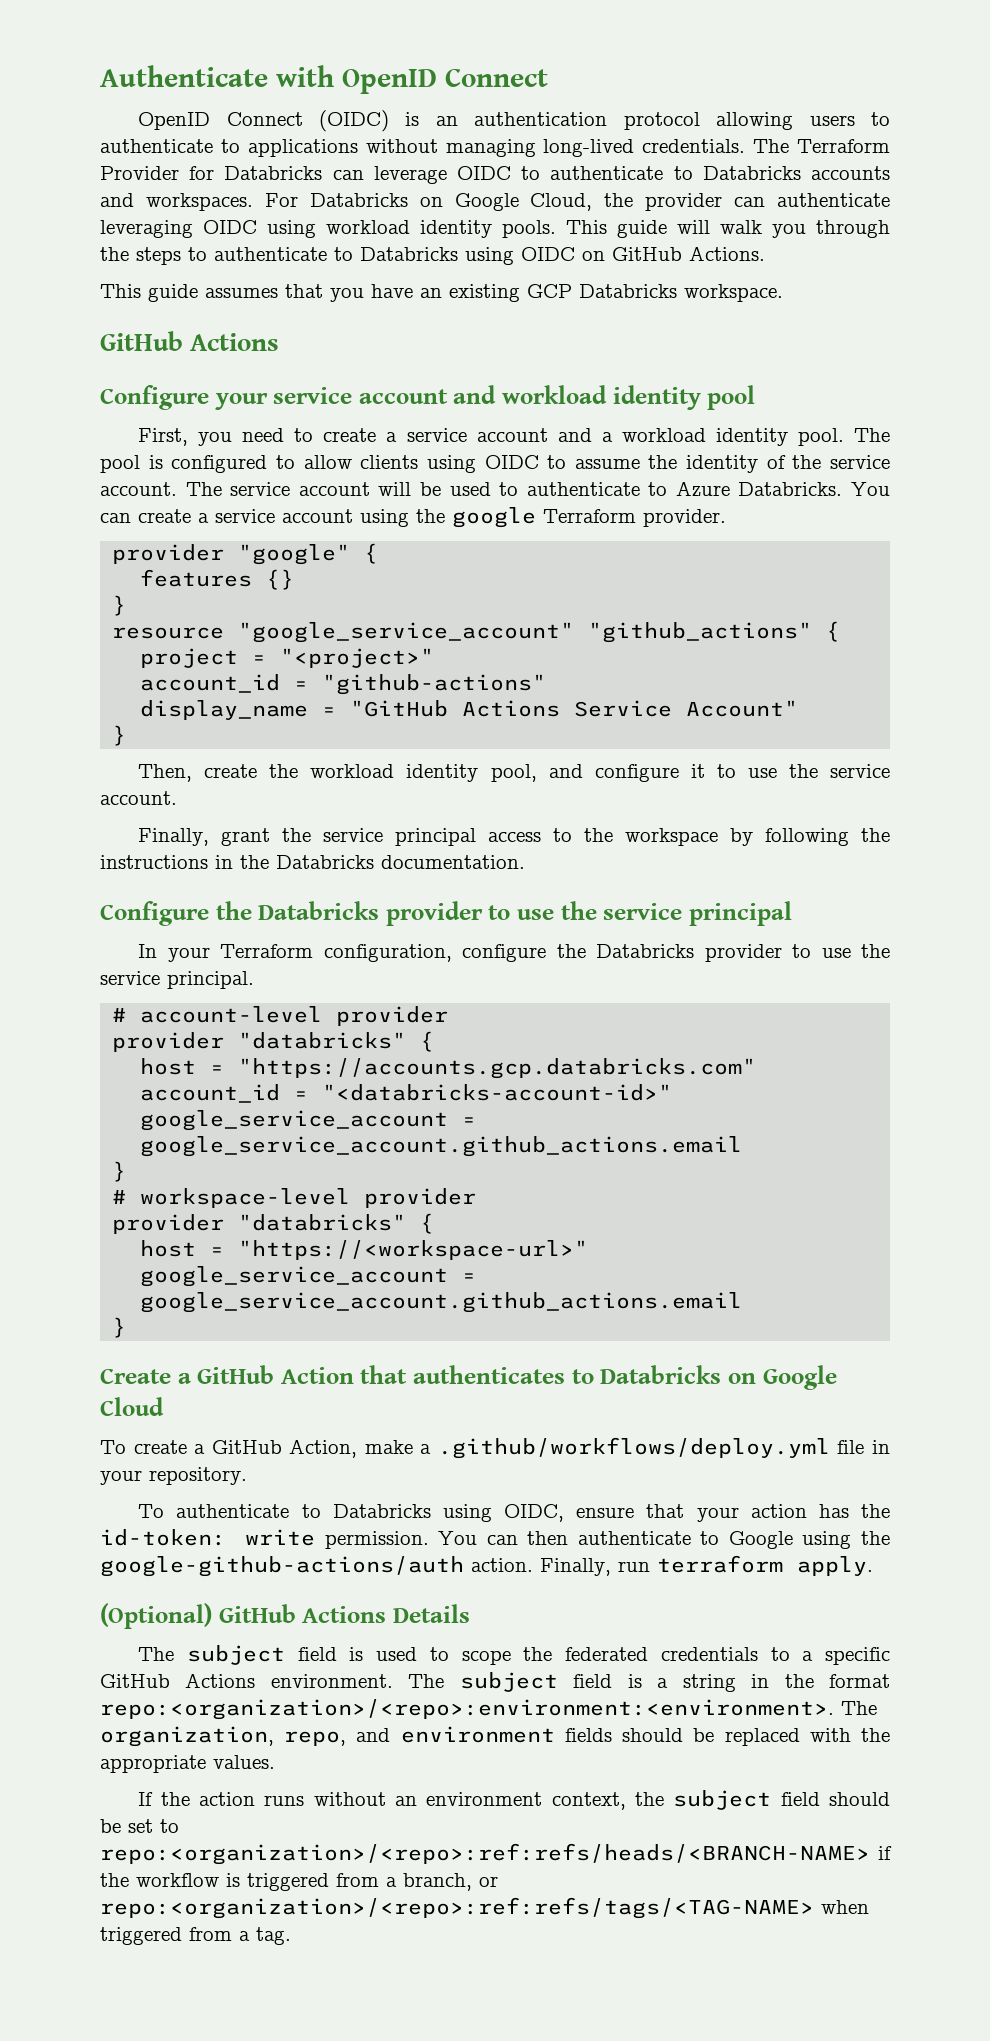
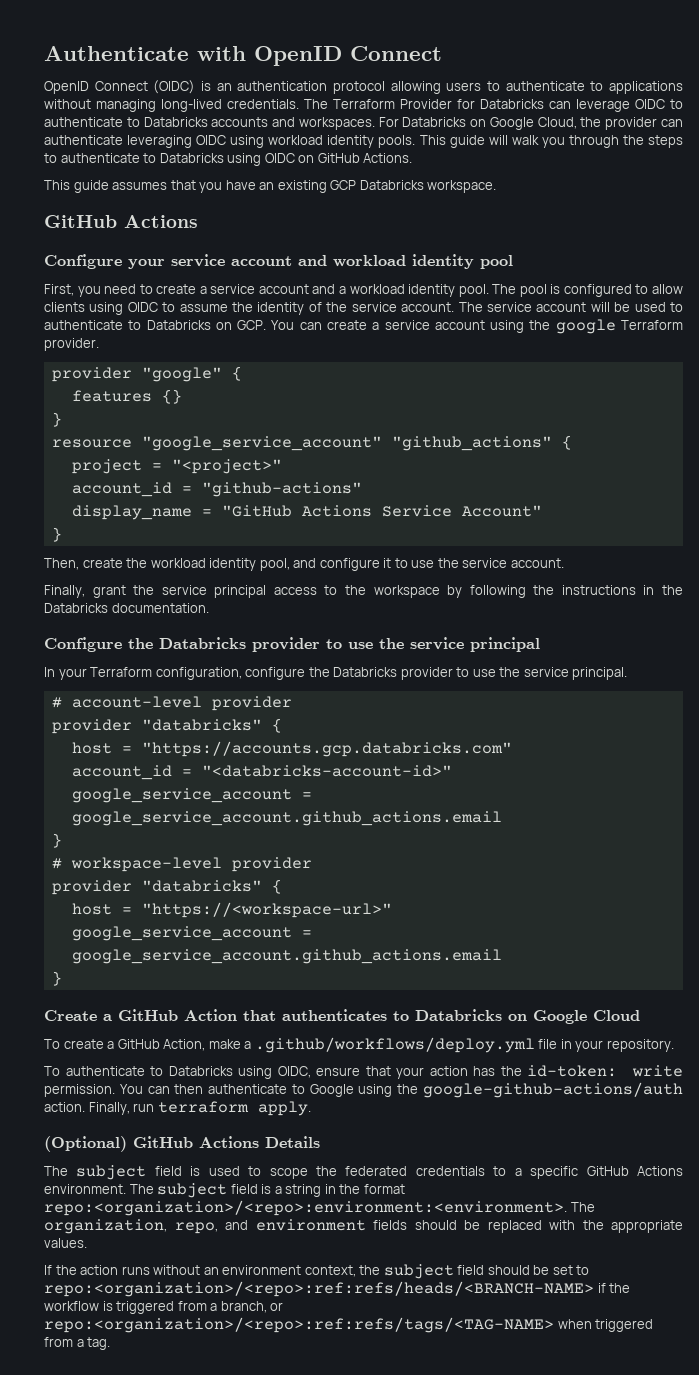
- The service account will be used to authenticate to Azure Databricks. You can create a service account using the google Terraform provider.
+ The service account will be used to authenticate to Databricks on GCP. You can create a service account using the google Terraform provider.

